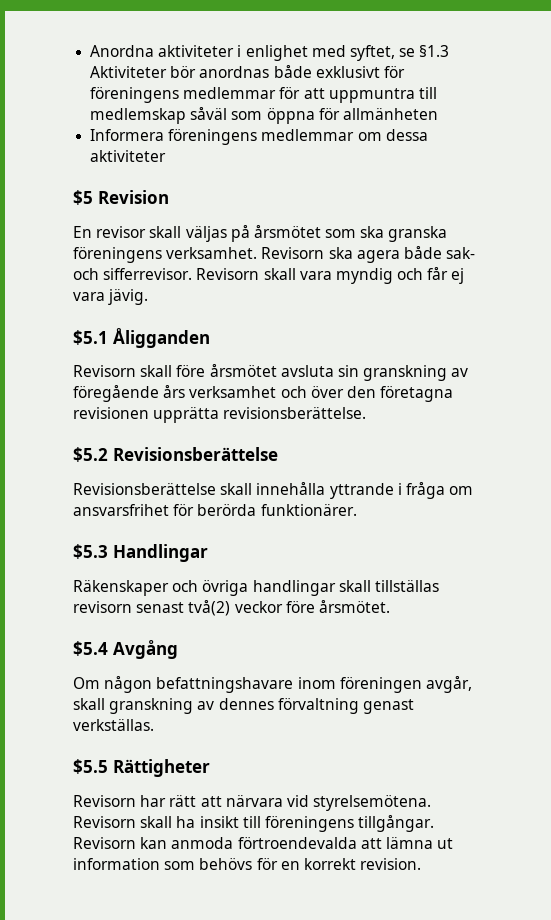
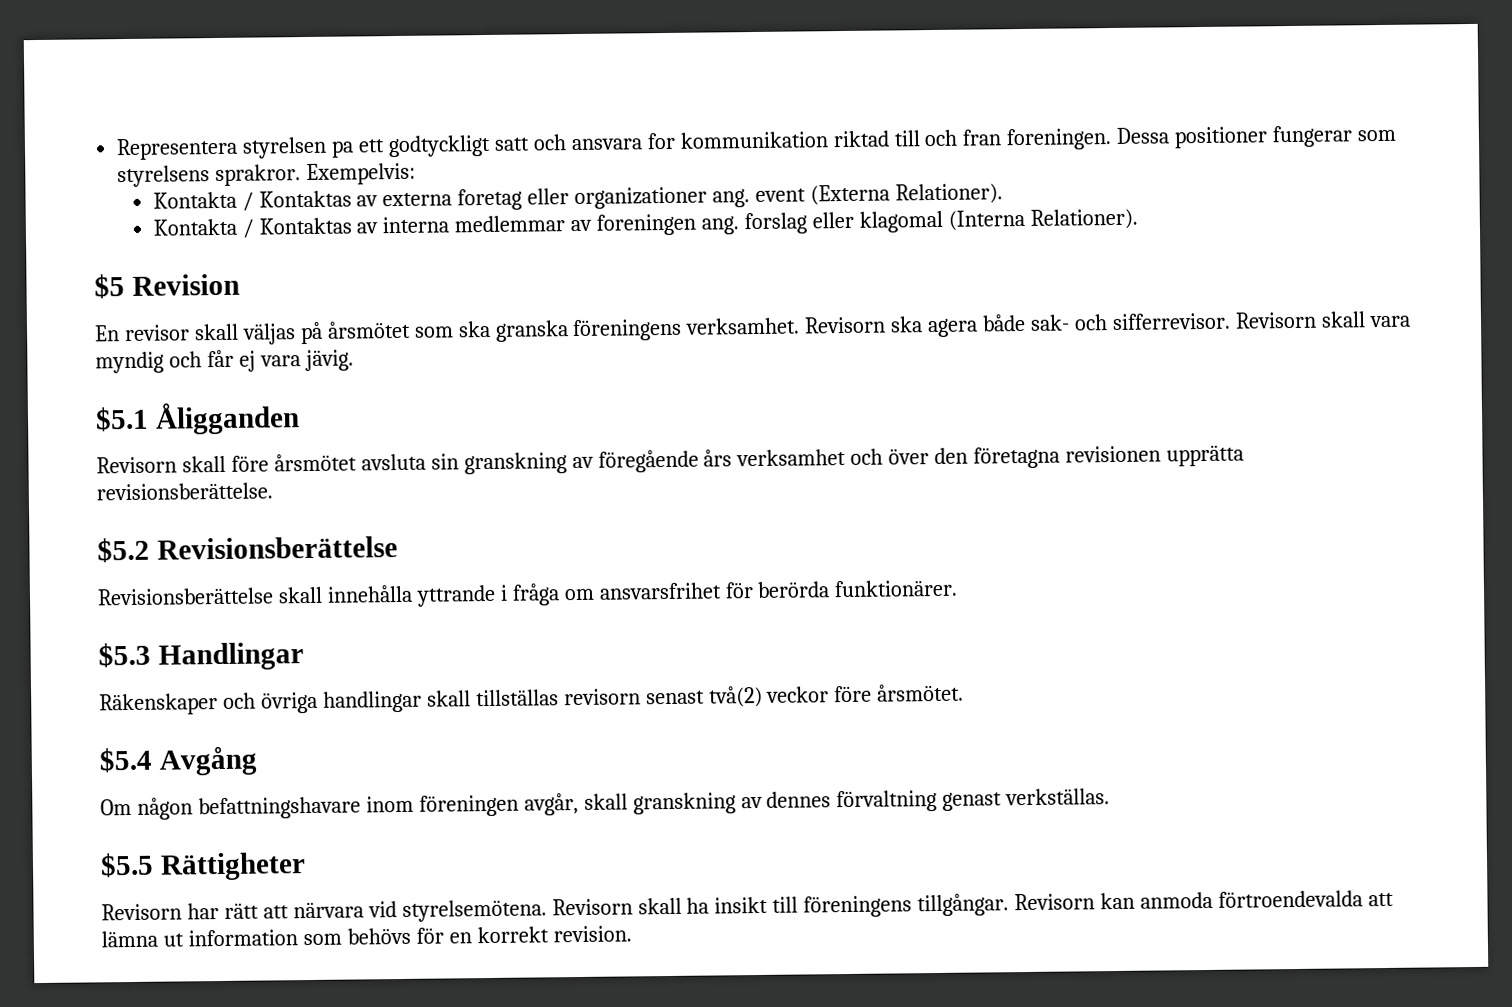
- Anordna aktiviteter i enlighet med syftet, se §1.3 Aktiviteter bör anordnas både exklusivt för föreningens medlemmar för att uppmuntra till medlemskap såväl som öppna för allmänheten
- Informera föreningens medlemmar om dessa aktiviteter
+ Representera styrelsen pa ett godtyckligt satt och ansvara for kommunikation riktad till och fran foreningen. Dessa positioner fungerar som styrelsens sprakror. Exempelvis:
+ Kontakta / Kontaktas av externa foretag eller organizationer ang. event (Externa Relationer).
+ Kontakta / Kontaktas av interna medlemmar av foreningen ang. forslag eller klagomal (Interna Relationer).

